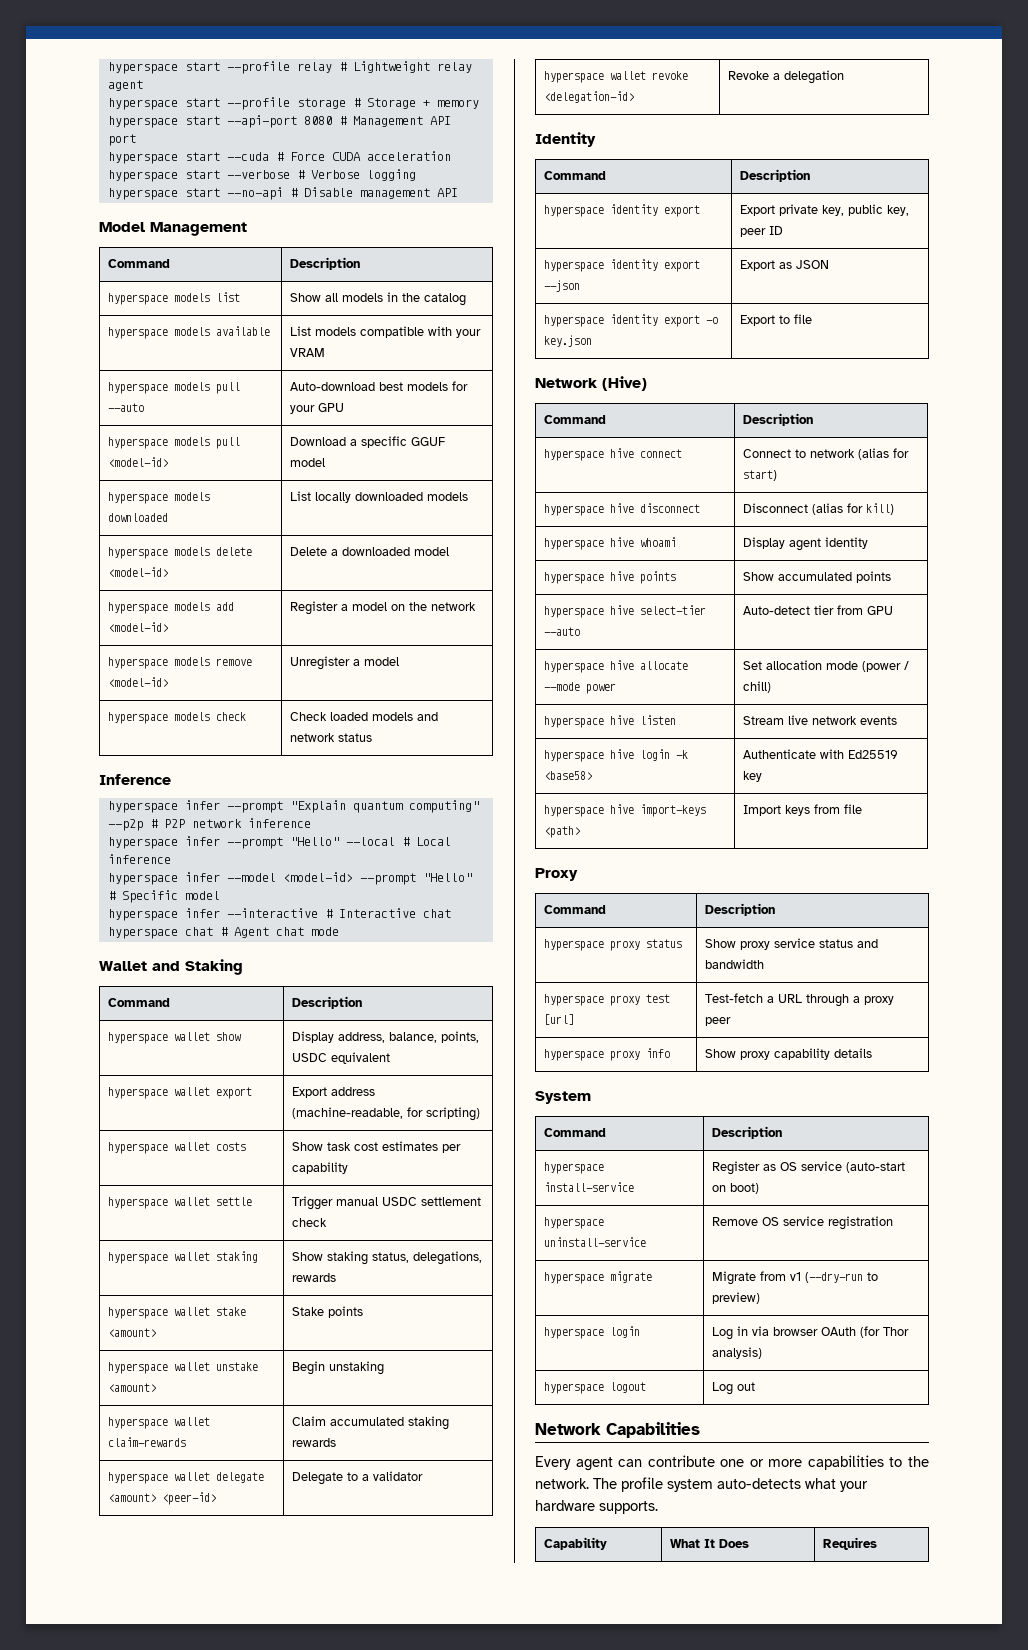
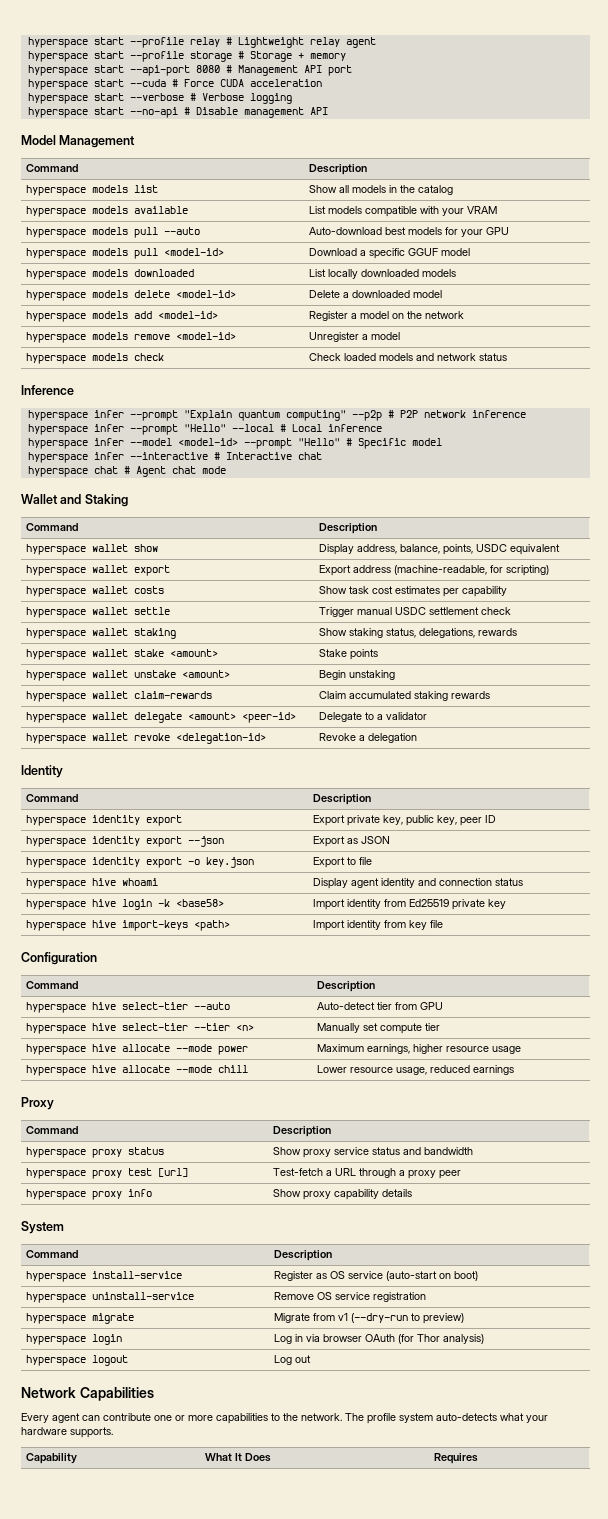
- Network (Hive)
- Command | Description
- hyperspace hive connect | Connect to network (alias for start)
- hyperspace hive disconnect | Disconnect (alias for kill)
- hyperspace hive whoami | Display agent identity
- hyperspace hive points | Show accumulated points
+ hyperspace hive whoami | Display agent identity and connection status
+ hyperspace hive login -k <base58> | Import identity from Ed25519 private key
+ hyperspace hive import-keys <path> | Import identity from key file
+ Configuration
+ Command | Description
+ hyperspace hive select-tier --tier <n> | Manually set compute tier
- hyperspace hive allocate --mode power | Set allocation mode (power / chill)
- hyperspace hive listen | Stream live network events
- hyperspace hive login -k <base58> | Authenticate with Ed25519 key
- hyperspace hive import-keys <path> | Import keys from file
+ hyperspace hive allocate --mode power | Maximum earnings, higher resource usage
+ hyperspace hive allocate --mode chill | Lower resource usage, reduced earnings

